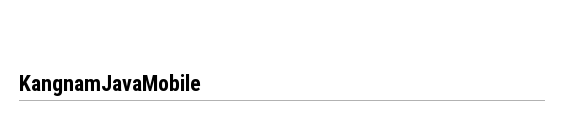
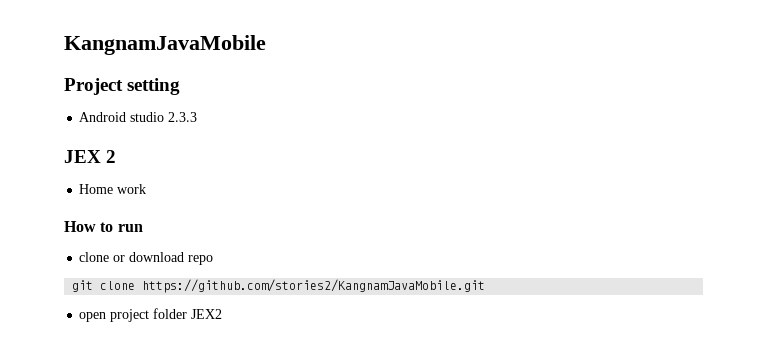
+ Project setting
+ Android studio 2.3.3
+ JEX 2
+ Home work
+ How to run
+ clone or download repo
+ git clone https://github.com/stories2/KangnamJavaMobile.git
+ open project folder JEX2

